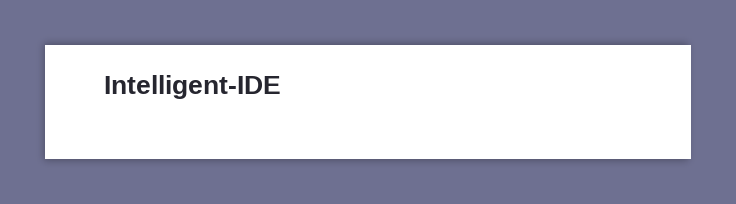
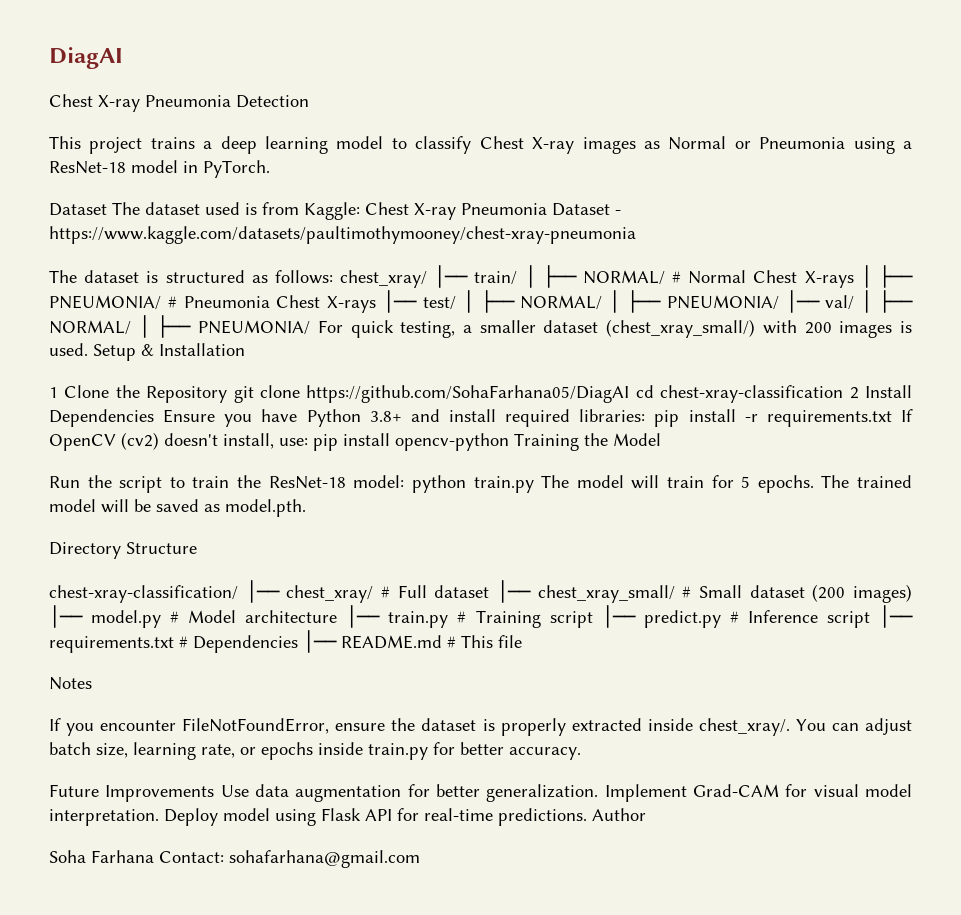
- Intelligent-IDE
+ DiagAI
+ Chest X-ray Pneumonia Detection
+ This project trains a deep learning model to classify Chest X-ray images as Normal or Pneumonia using a ResNet-18 model in PyTorch.
+ Dataset The dataset used is from Kaggle: Chest X-ray Pneumonia Dataset - https://www.kaggle.com/datasets/paultimothymooney/chest-xray-pneumonia
+ The dataset is structured as follows: chest_xray/ │── train/ │ ├── NORMAL/ # Normal Chest X-rays │ ├── PNEUMONIA/ # Pneumonia Chest X-rays │── test/ │ ├── NORMAL/ │ ├── PNEUMONIA/ │── val/ │ ├── NORMAL/ │ ├── PNEUMONIA/ For quick testing, a smaller dataset (chest_xray_small/) with 200 images is used. Setup & Installation
+ 1 Clone the Repository git clone https://github.com/SohaFarhana05/DiagAI cd chest-xray-classification 2 Install Dependencies Ensure you have Python 3.8+ and install required libraries: pip install -r requirements.txt If OpenCV (cv2) doesn't install, use: pip install opencv-python Training the Model
+ Run the script to train the ResNet-18 model: python train.py The model will train for 5 epochs. The trained model will be saved as model.pth.
+ Directory Structure
+ chest-xray-classification/ │── chest_xray/ # Full dataset │── chest_xray_small/ # Small dataset (200 images) │── model.py # Model architecture │── train.py # Training script │── predict.py # Inference script │── requirements.txt # Dependencies │── README.md # This file
+ Notes
+ If you encounter FileNotFoundError, ensure the dataset is properly extracted inside chest_xray/. You can adjust batch size, learning rate, or epochs inside train.py for better accuracy.
+ Future Improvements Use data augmentation for better generalization. Implement Grad-CAM for visual model interpretation. Deploy model using Flask API for real-time predictions. Author
+ Soha Farhana Contact: sohafarhana@gmail.com

